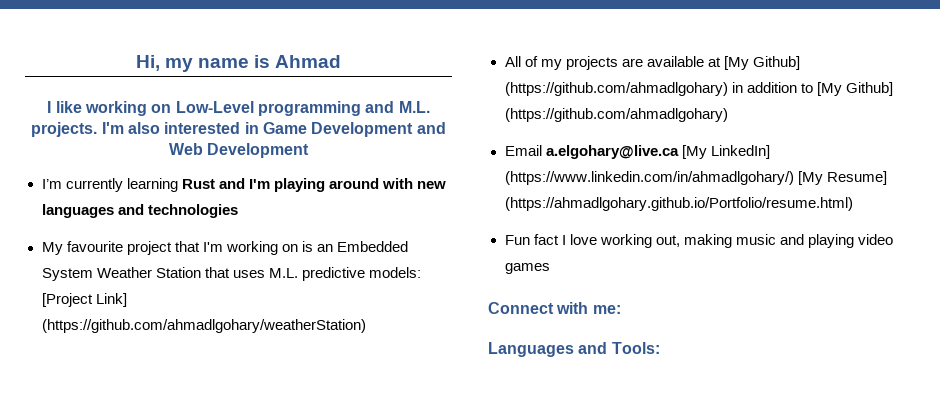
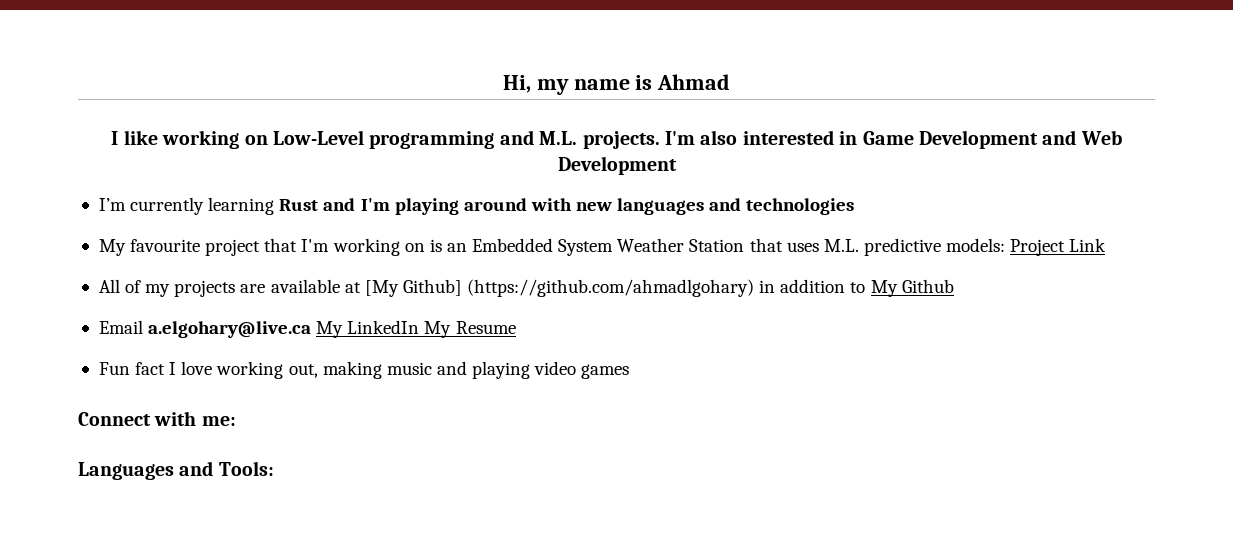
- My favourite project that I'm working on is an Embedded System Weather Station that uses M.L. predictive models: [Project Link] (https://github.com/ahmadlgohary/weatherStation)
+ My favourite project that I'm working on is an Embedded System Weather Station that uses M.L. predictive models: Project Link
- All of my projects are available at [My Github] (https://github.com/ahmadlgohary) in addition to [My Github] (https://github.com/ahmadlgohary)
+ All of my projects are available at [My Github] (https://github.com/ahmadlgohary) in addition to My Github
- Email a.elgohary@live.ca [My LinkedIn] (https://www.linkedin.com/in/ahmadlgohary/) [My Resume] (https://ahmadlgohary.github.io/Portfolio/resume.html)
+ Email a.elgohary@live.ca My LinkedIn My Resume

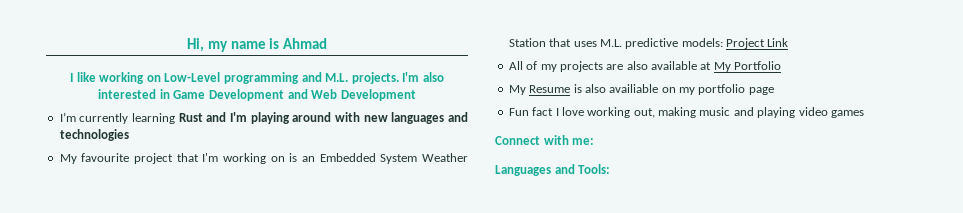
- All of my projects are available at [My Github] (https://github.com/ahmadlgohary) in addition to My Github
- Email a.elgohary@live.ca My LinkedIn My Resume
+ All of my projects are also available at My Portfolio
+ My Resume is also availiable on my portfolio page

